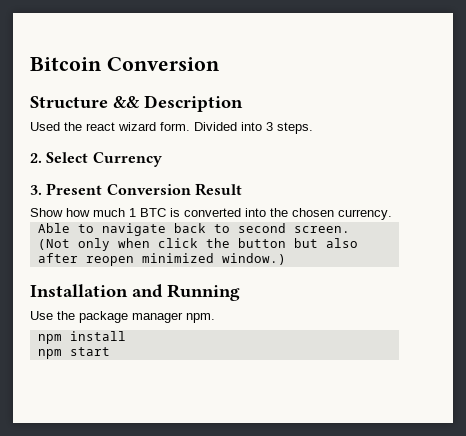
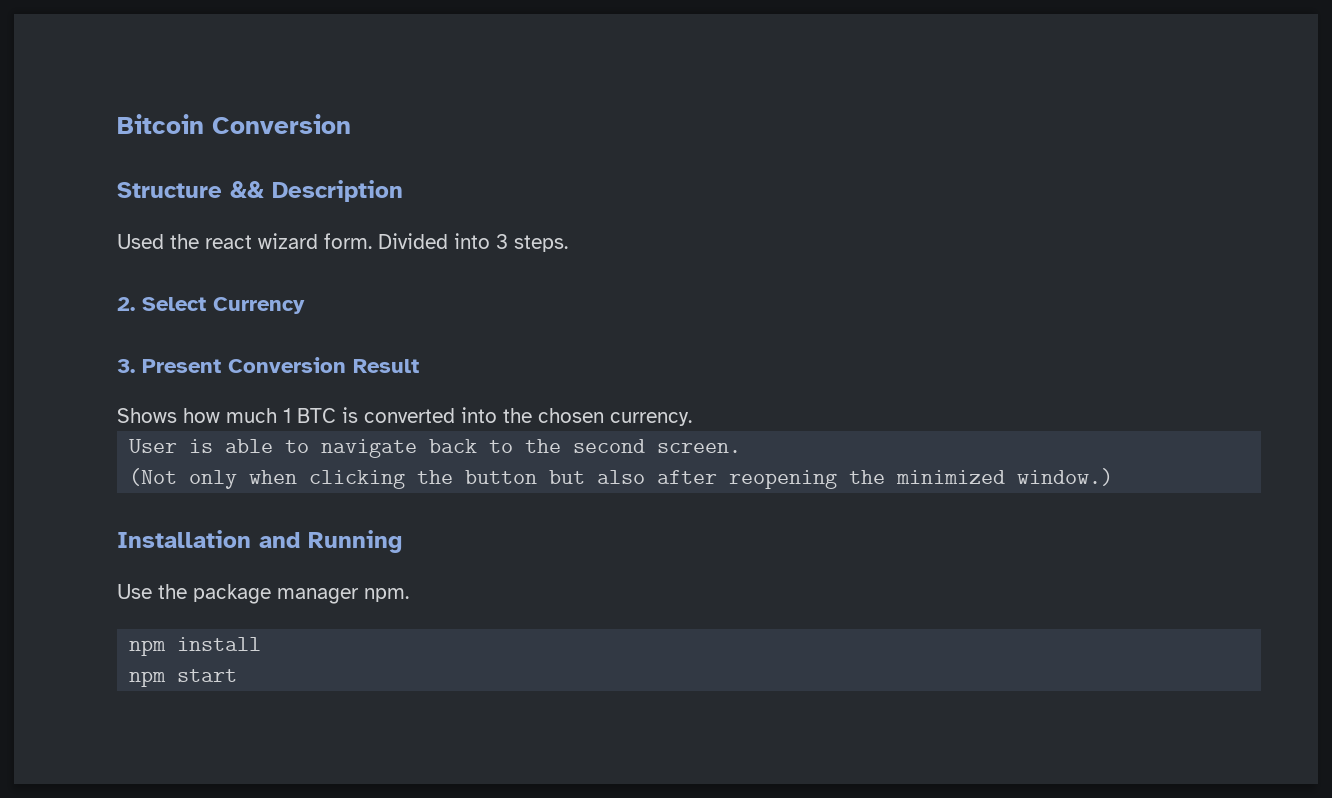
- Show how much 1 BTC is converted into the chosen currency.
+ Shows how much 1 BTC is converted into the chosen currency.
- Able to navigate back to second screen.
+ User is able to navigate back to the second screen.
- (Not only when click the button but also after reopen minimized window.)
+ (Not only when clicking the button but also after reopening the minimized window.)

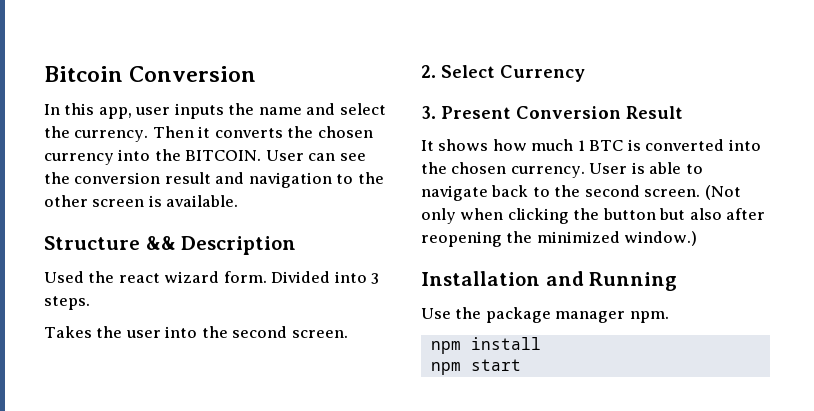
+ In this app, user inputs the name and select the currency. Then it converts the chosen currency into the BITCOIN. User can see the conversion result and navigation to the other screen is available.
+ Takes the user into the second screen.
- Shows how much 1 BTC is converted into the chosen currency.
- User is able to navigate back to the second screen.
- (Not only when clicking the button but also after reopening the minimized window.)
+ It shows how much 1 BTC is converted into the chosen currency. User is able to navigate back to the second screen. (Not only when clicking the button but also after reopening the minimized window.)

